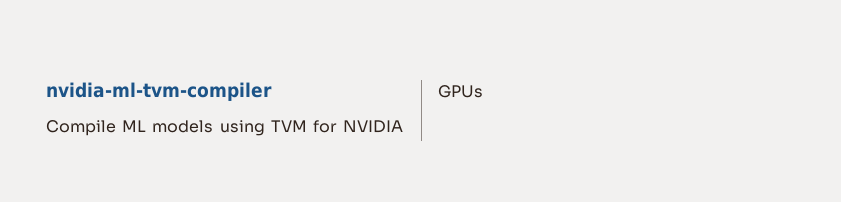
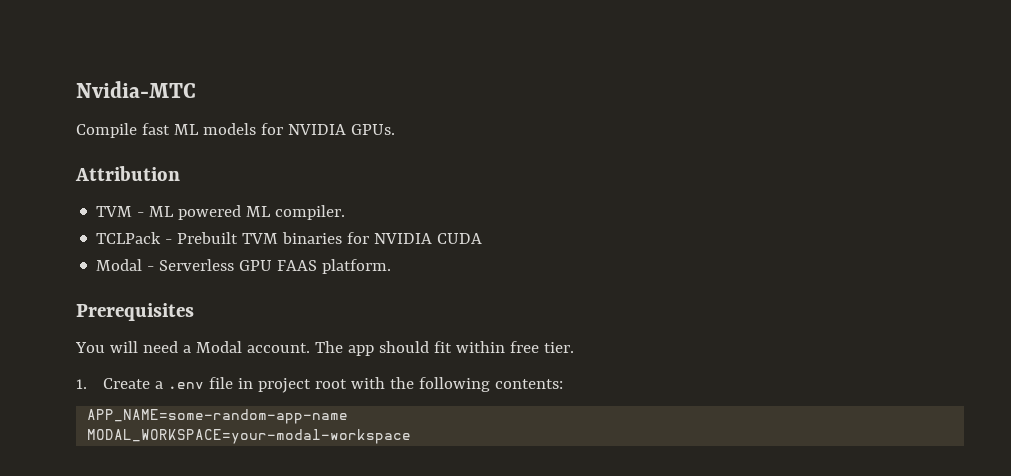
- nvidia-ml-tvm-compiler
+ Nvidia-MTC
- Compile ML models using TVM for NVIDIA GPUs
+ Compile fast ML models for NVIDIA GPUs.
+ Attribution
+ TVM - ML powered ML compiler.
+ TCLPack - Prebuilt TVM binaries for NVIDIA CUDA
+ Modal - Serverless GPU FAAS platform.
+ Prerequisites
+ You will need a Modal account. The app should fit within free tier.
+ 1. Create a .env file in project root with the following contents:
+ APP_NAME=some-random-app-name
+ MODAL_WORKSPACE=your-modal-workspace

